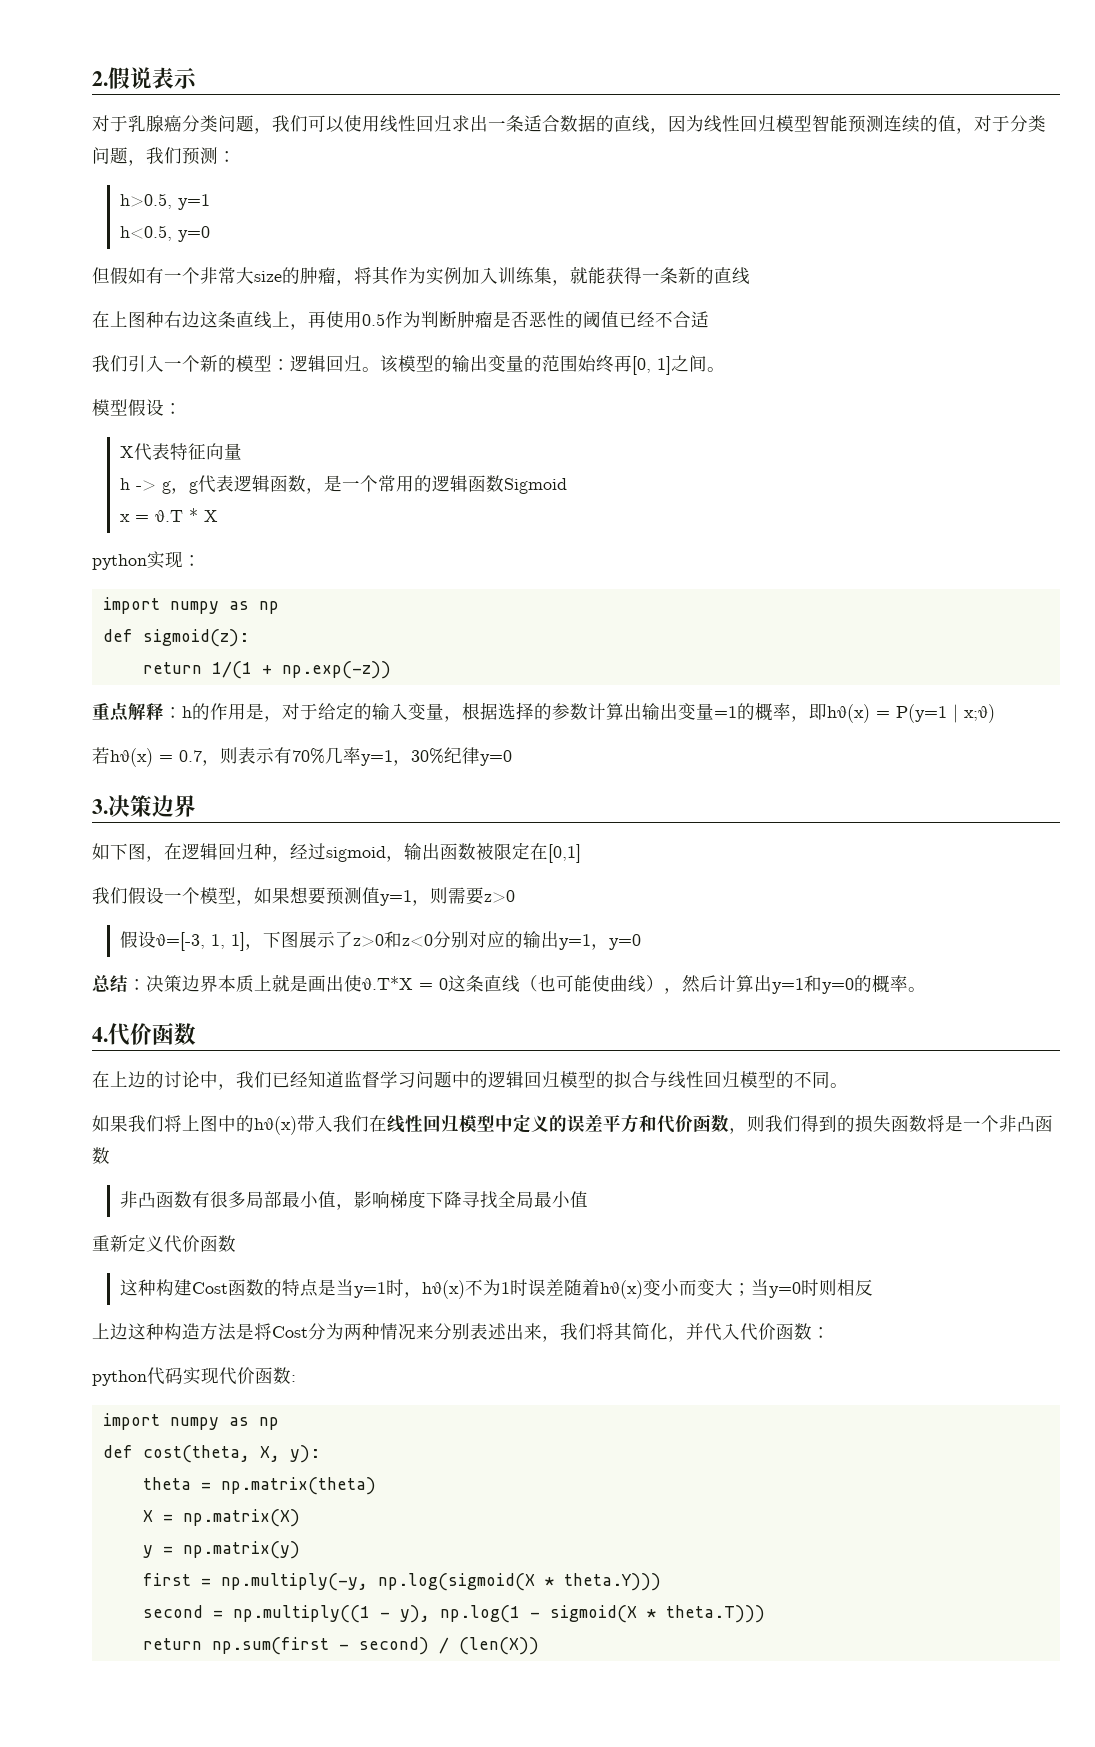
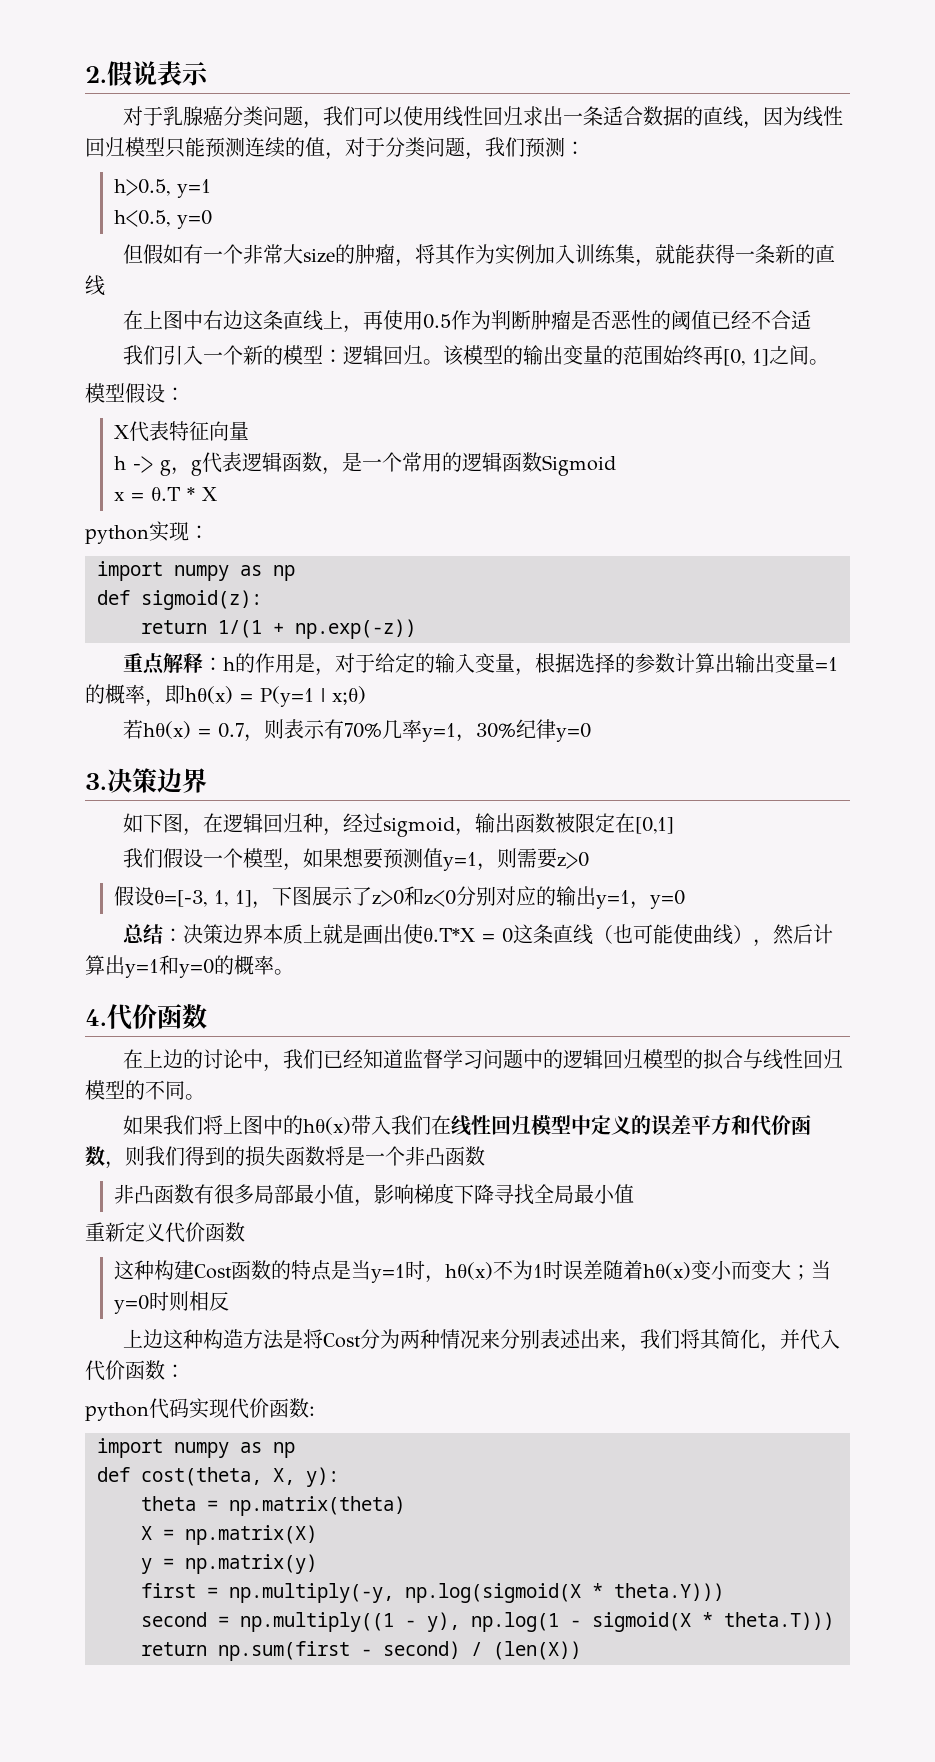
- 对于乳腺癌分类问题，我们可以使用线性回归求出一条适合数据的直线，因为线性回归模型智能预测连续的值，对于分类问题，我们预测：
+ 对于乳腺癌分类问题，我们可以使用线性回归求出一条适合数据的直线，因为线性回归模型只能预测连续的值，对于分类问题，我们预测：
- 在上图种右边这条直线上，再使用0.5作为判断肿瘤是否恶性的阈值已经不合适
+ 在上图中右边这条直线上，再使用0.5作为判断肿瘤是否恶性的阈值已经不合适

